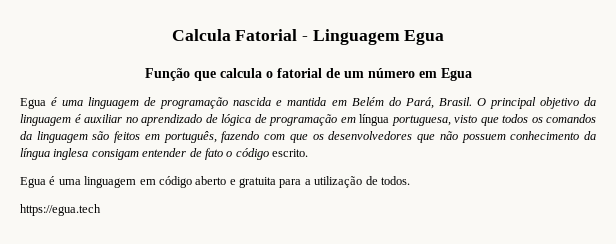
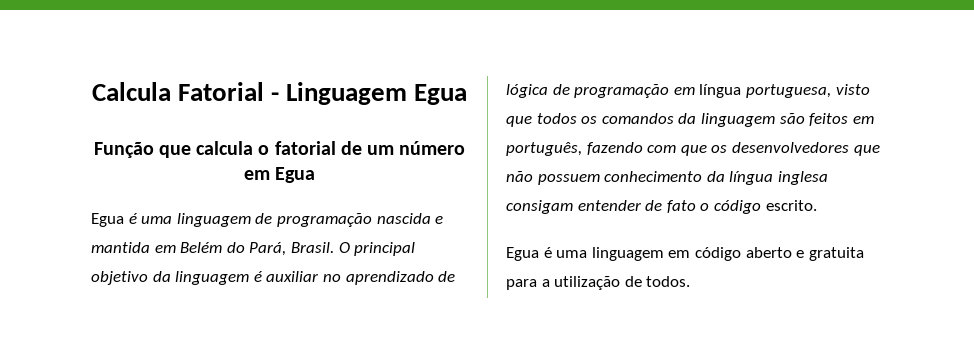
- https://egua.tech

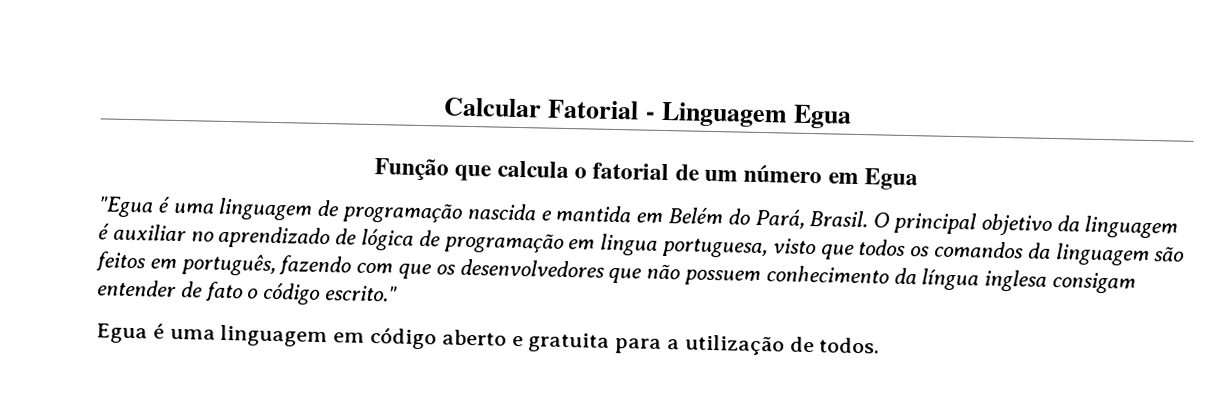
- Calcula Fatorial - Linguagem Egua
+ Calcular Fatorial - Linguagem Egua
- Egua é uma linguagem de programação nascida e mantida em Belém do Pará, Brasil.
+ "Egua é uma linguagem de programação nascida e mantida em Belém do Pará, Brasil.
- O principal objetivo da linguagem é auxiliar no aprendizado de lógica de programação em língua portuguesa, visto que todos os comandos da linguagem são feitos em português, fazendo com que os desenvolvedores que não possuem conhecimento da língua inglesa consigam entender de fato o código escrito.
+ O principal objetivo da linguagem é auxiliar no aprendizado de lógica de programação em lingua portuguesa, visto que todos os comandos da linguagem são feitos em português, fazendo com que os desenvolvedores que não possuem conhecimento da língua inglesa consigam entender de fato o código escrito."

